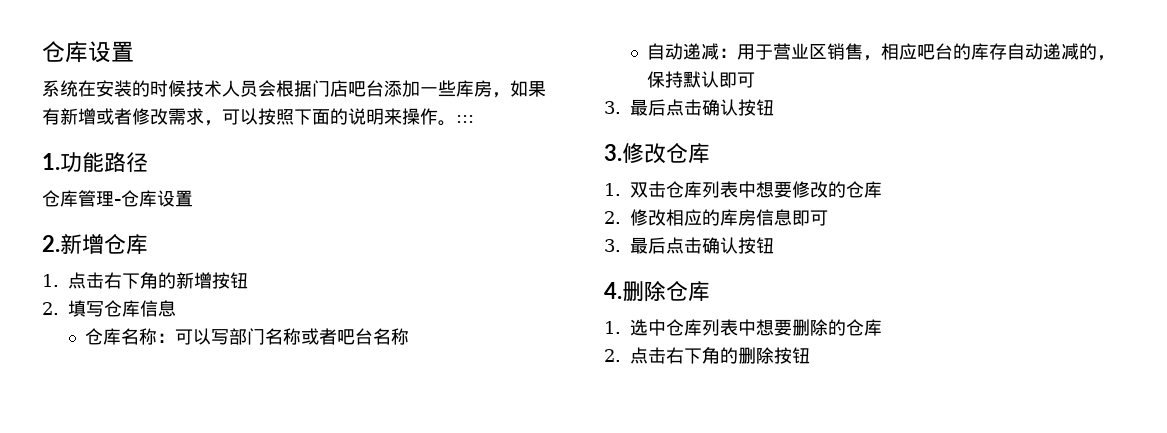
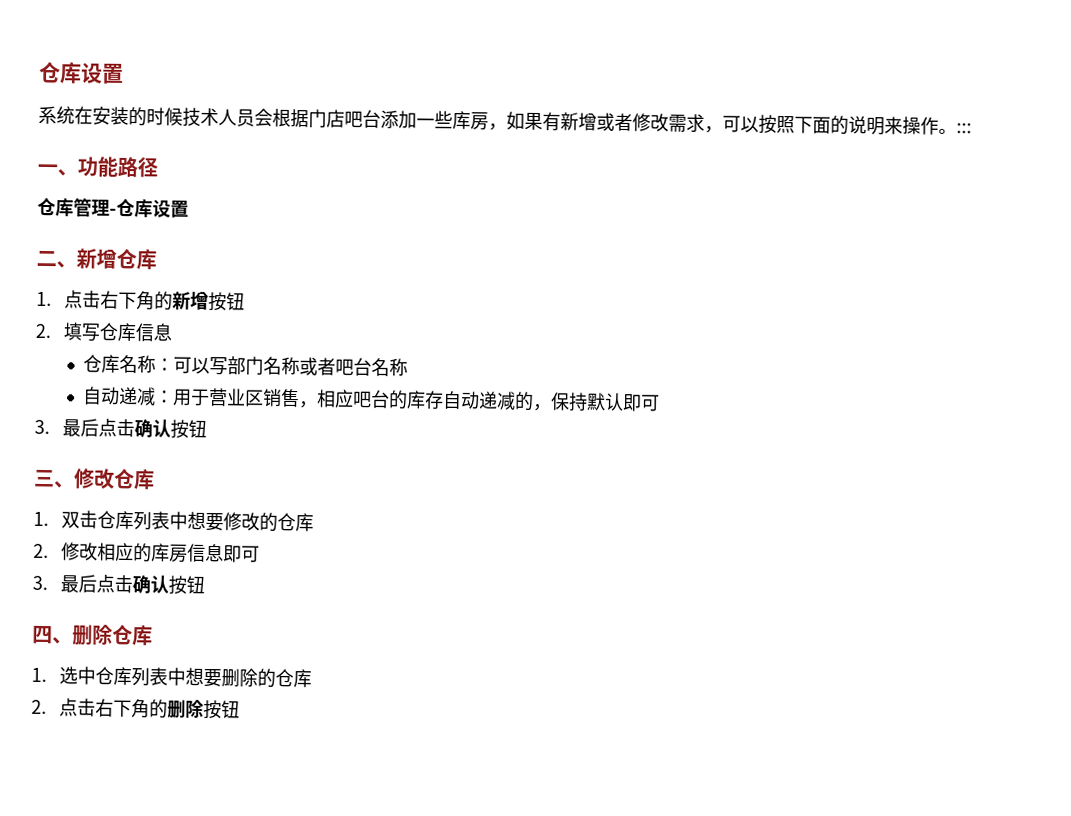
- 1.功能路径
+ 一、功能路径
- 2.新增仓库
+ 二、新增仓库
- 3.修改仓库
+ 三、修改仓库
- 4.删除仓库
+ 四、删除仓库

